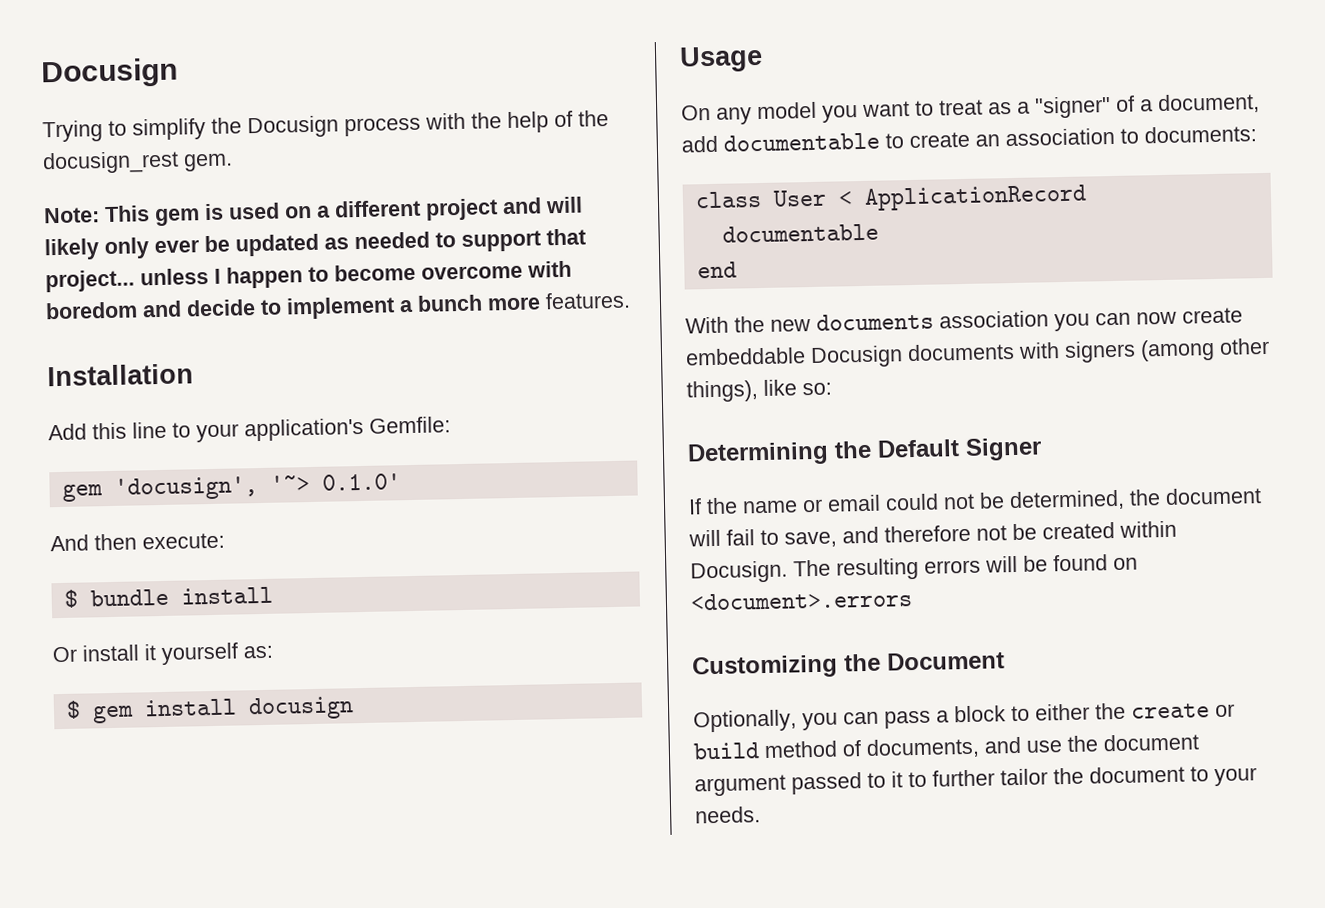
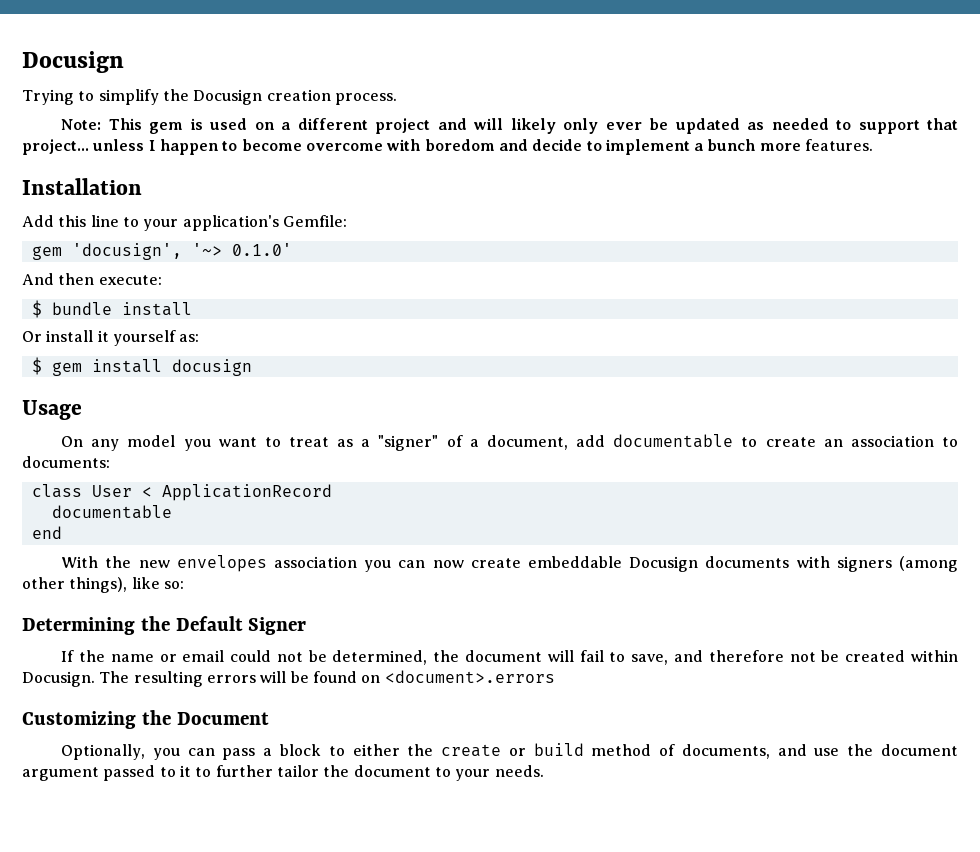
- Trying to simplify the Docusign process with the help of the docusign_rest gem.
+ Trying to simplify the Docusign creation process.
- With the new documents association you can now create embeddable Docusign documents with signers (among other things), like so:
+ With the new envelopes association you can now create embeddable Docusign documents with signers (among other things), like so:

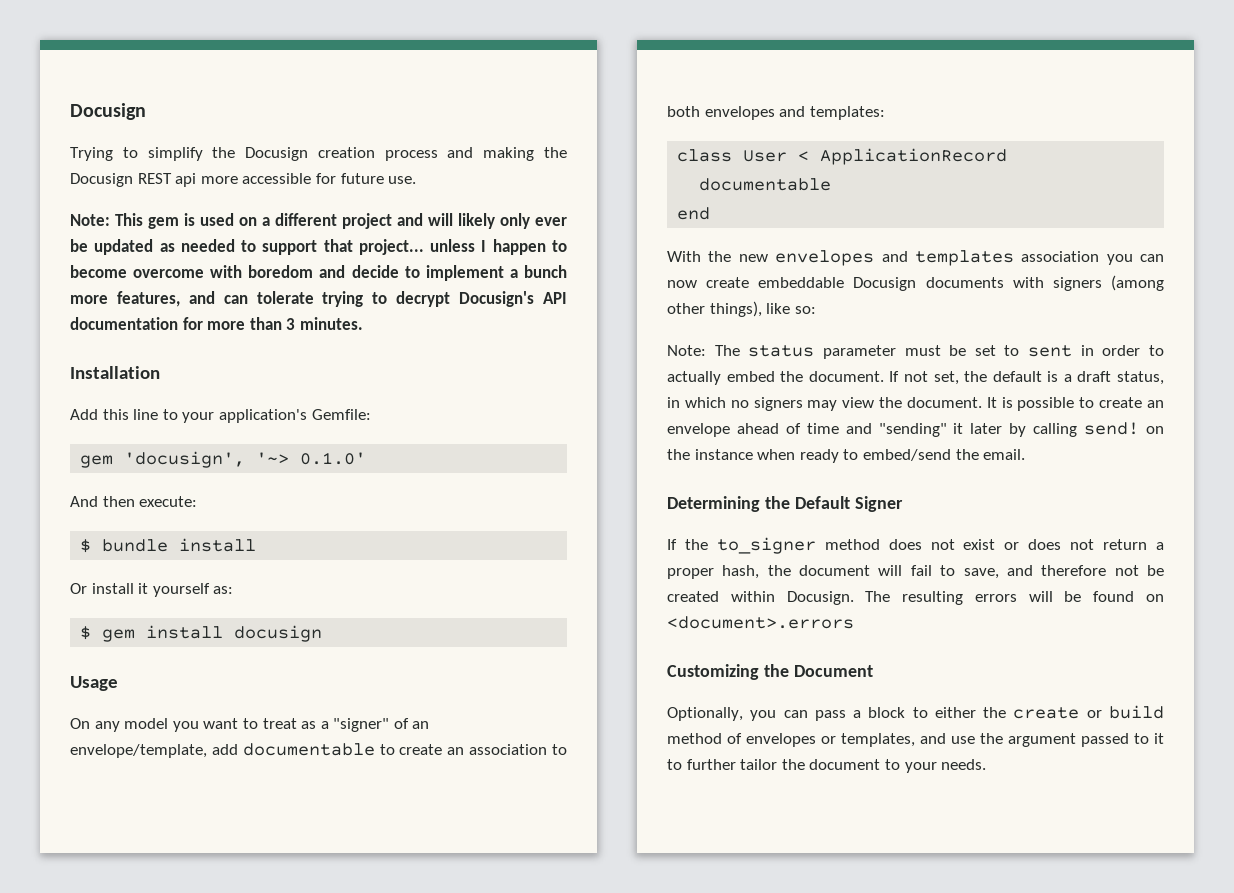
- Trying to simplify the Docusign creation process.
+ Trying to simplify the Docusign creation process and making the Docusign REST api more accessible for future use.
- Note: This gem is used on a different project and will likely only ever be updated as needed to support that project... unless I happen to become overcome with boredom and decide to implement a bunch more features.
+ Note: This gem is used on a different project and will likely only ever be updated as needed to support that project... unless I happen to become overcome with boredom and decide to implement a bunch more features, and can tolerate trying to decrypt Docusign's API documentation for more than 3 minutes.
- On any model you want to treat as a "signer" of a document, add documentable to create an association to documents:
+ On any model you want to treat as a "signer" of an envelope/template, add documentable to create an association to both envelopes and templates:
- With the new envelopes association you can now create embeddable Docusign documents with signers (among other things), like so:
+ With the new envelopes and templates association you can now create embeddable Docusign documents with signers (among other things), like so:
+ Note: The status parameter must be set to sent in order to actually embed the document. If not set, the default is a draft status, in which no signers may view the document. It is possible to create an envelope ahead of time and "sending" it later by calling send! on the instance when ready to embed/send the email.
- If the name or email could not be determined, the document will fail to save, and therefore not be created within Docusign.
+ If the to_signer method does not exist or does not return a proper hash, the document will fail to save, and therefore not be created within Docusign.
- Optionally, you can pass a block to either the create or build method of documents, and use the document argument passed to it to further tailor the document to your needs.
+ Optionally, you can pass a block to either the create or build method of envelopes or templates, and use the argument passed to it to further tailor the document to your needs.

